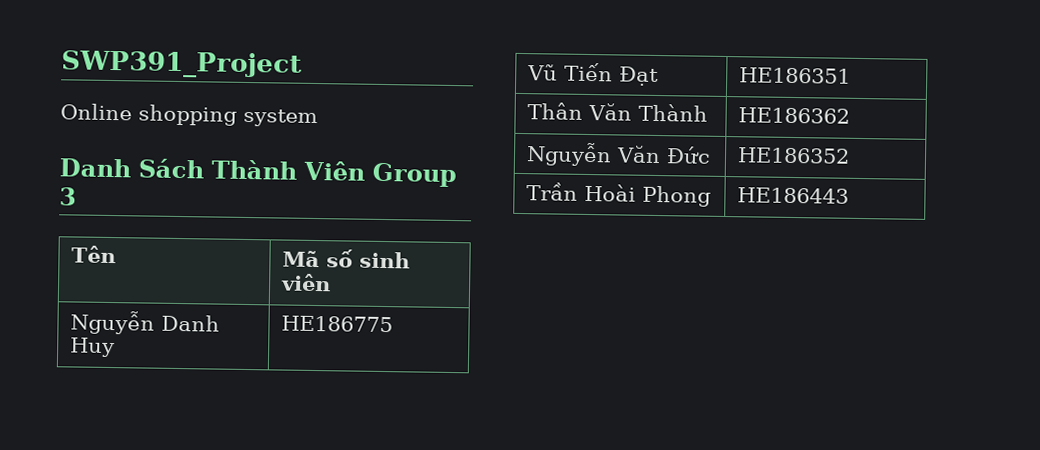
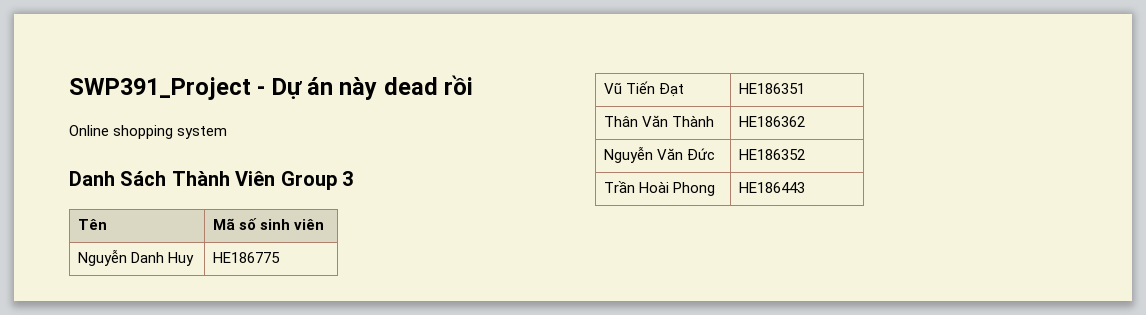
- SWP391_Project
+ SWP391_Project - Dự án này dead rồi

